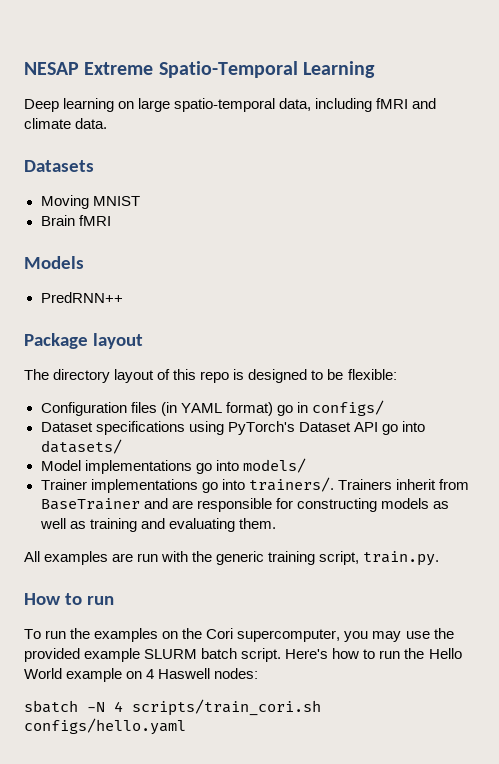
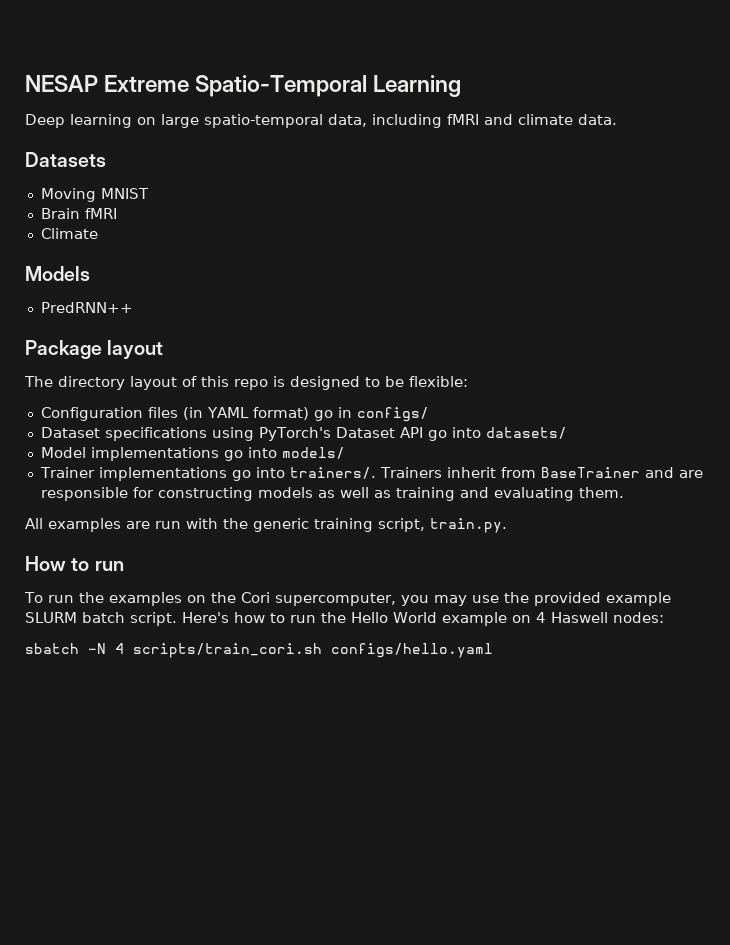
+ Climate

